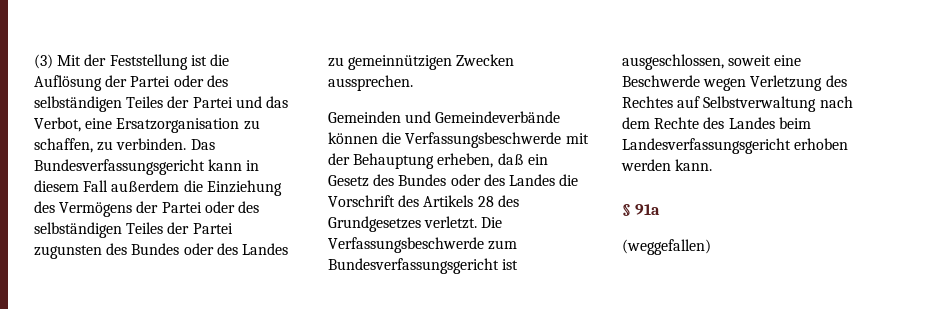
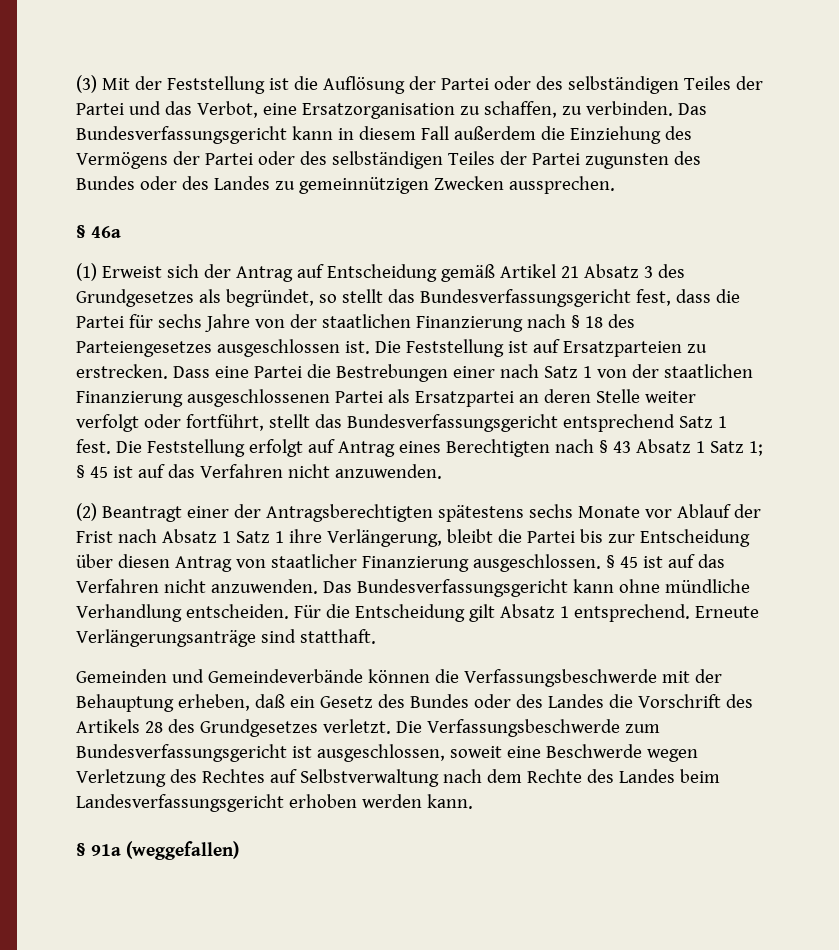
+ § 46a
+ (1) Erweist sich der Antrag auf Entscheidung gemäß Artikel 21 Absatz 3 des Grundgesetzes als begründet, so stellt das Bundesverfassungsgericht fest, dass die Partei für sechs Jahre von der staatlichen Finanzierung nach § 18 des Parteiengesetzes ausgeschlossen ist. Die Feststellung ist auf Ersatzparteien zu erstrecken. Dass eine Partei die Bestrebungen einer nach Satz 1 von der staatlichen Finanzierung ausgeschlossenen Partei als Ersatzpartei an deren Stelle weiter verfolgt oder fortführt, stellt das Bundesverfassungsgericht entsprechend Satz 1 fest. Die Feststellung erfolgt auf Antrag eines Berechtigten nach § 43 Absatz 1 Satz 1; § 45 ist auf das Verfahren nicht anzuwenden.
+ (2) Beantragt einer der Antragsberechtigten spätestens sechs Monate vor Ablauf der Frist nach Absatz 1 Satz 1 ihre Verlängerung, bleibt die Partei bis zur Entscheidung über diesen Antrag von staatlicher Finanzierung ausgeschlossen. § 45 ist auf das Verfahren nicht anzuwenden. Das Bundesverfassungsgericht kann ohne mündliche Verhandlung entscheiden. Für die Entscheidung gilt Absatz 1 entsprechend. Erneute Verlängerungsanträge sind statthaft.
- § 91a
- (weggefallen)
+ § 91a (weggefallen)

